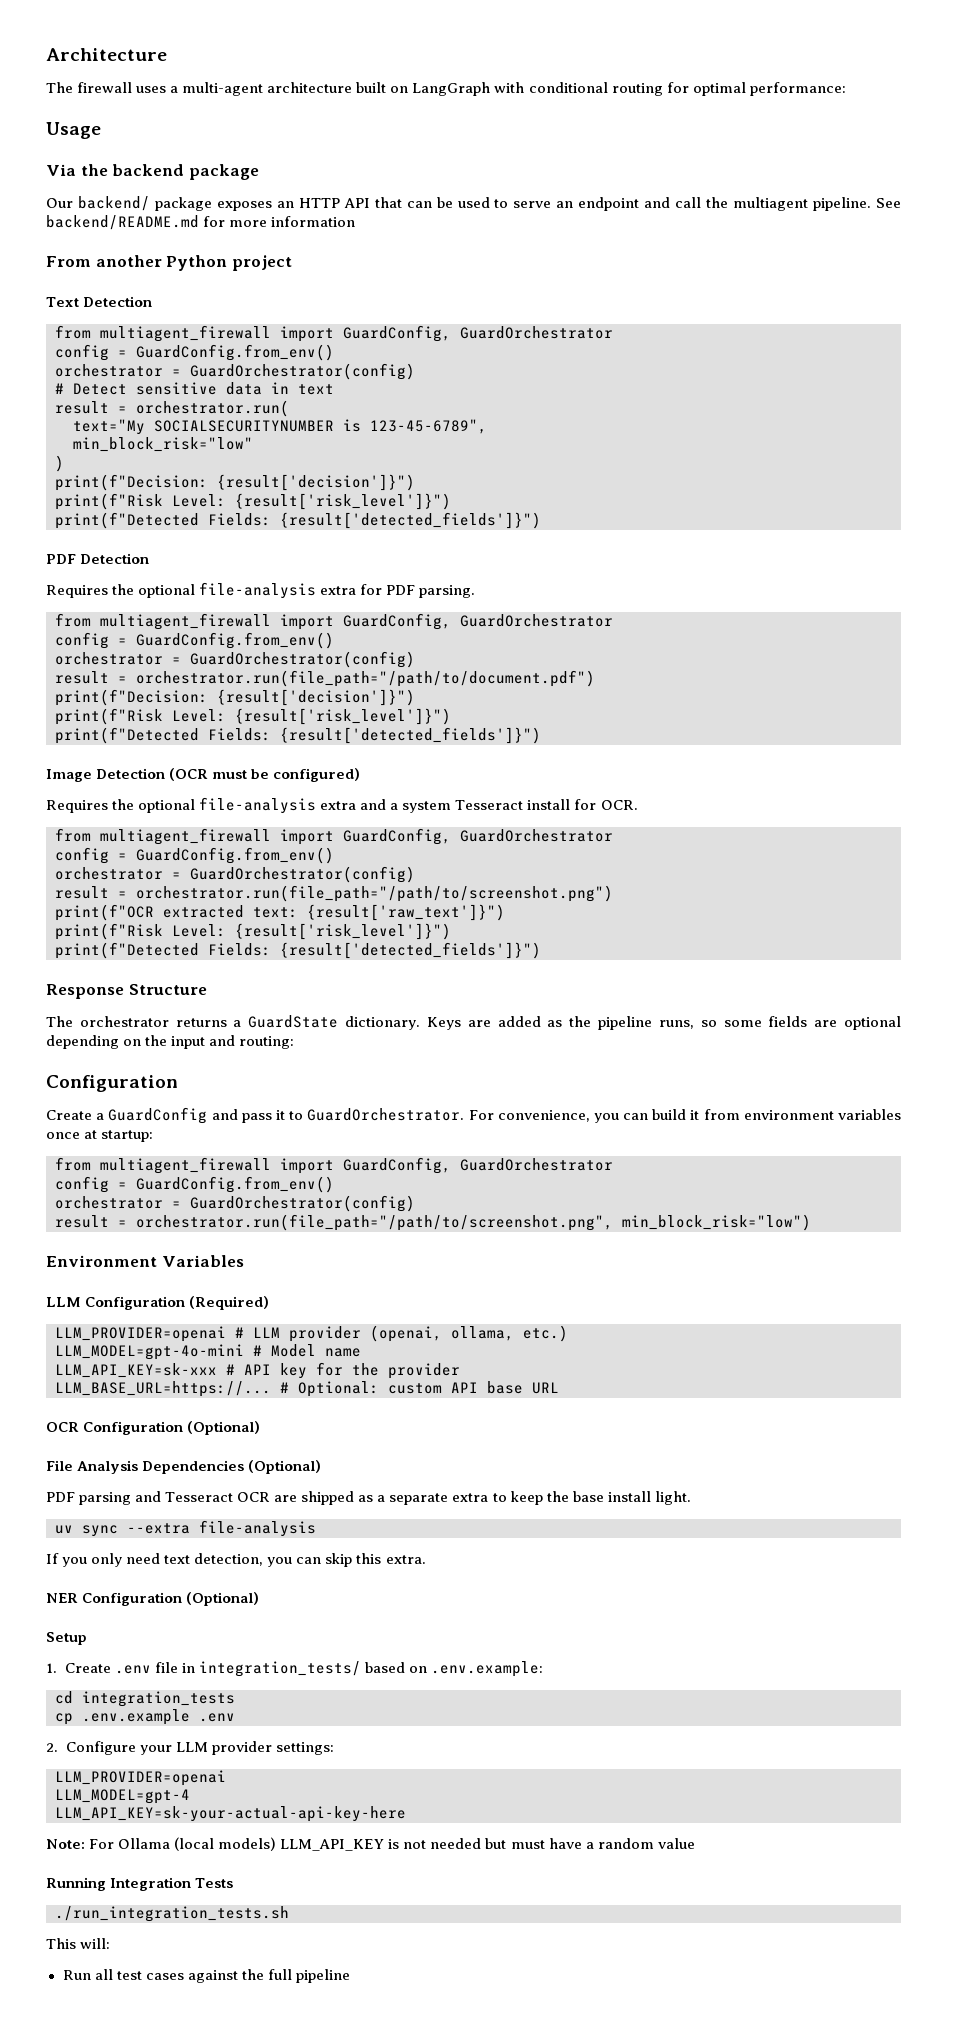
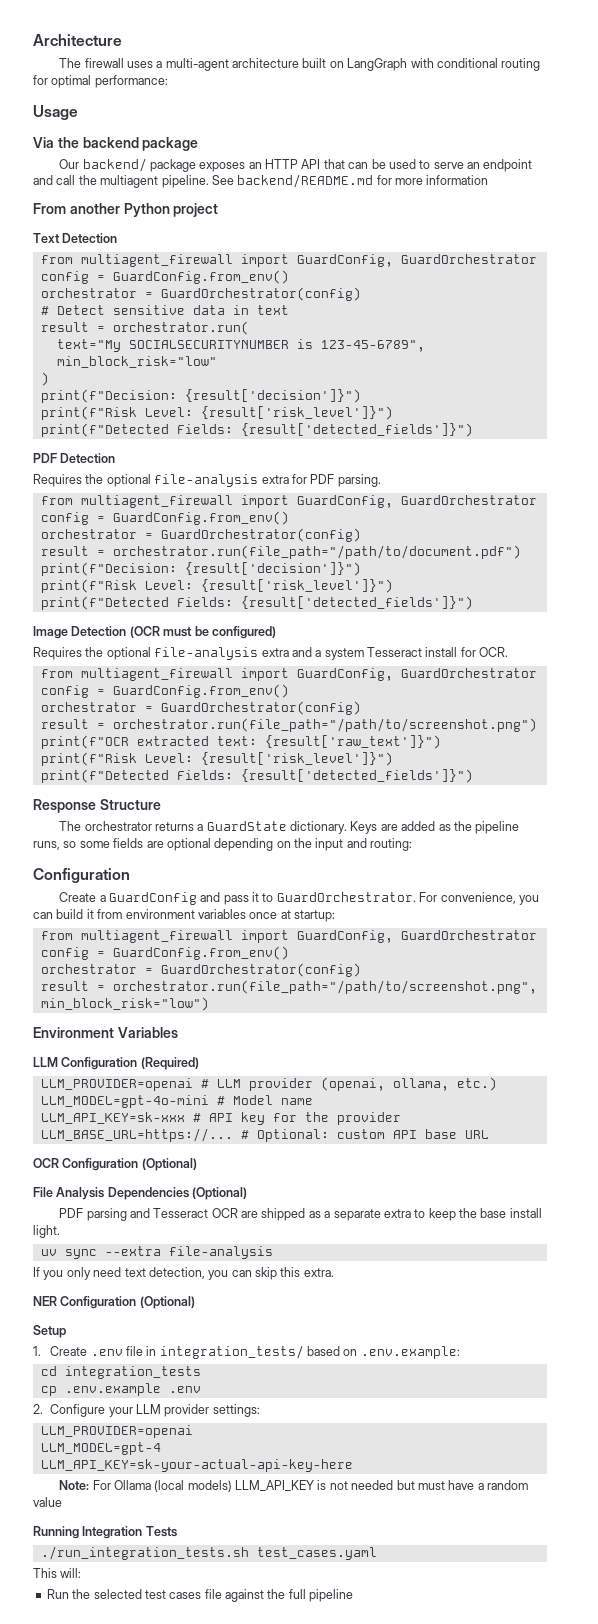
- ./run_integration_tests.sh
+ ./run_integration_tests.sh test_cases.yaml
- Run all test cases against the full pipeline
+ Run the selected test cases file against the full pipeline

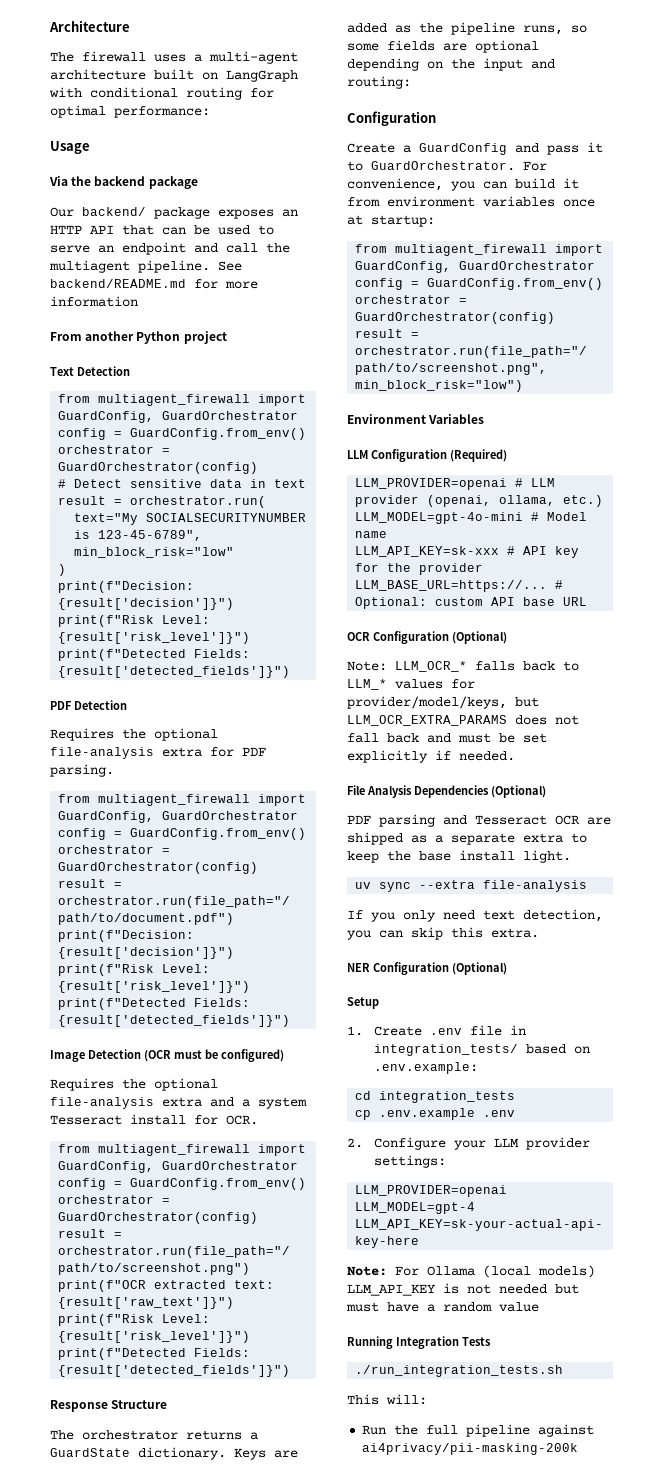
+ Note: LLM_OCR_* falls back to LLM_* values for provider/model/keys, but LLM_OCR_EXTRA_PARAMS does not fall back and must be set explicitly if needed.
- ./run_integration_tests.sh test_cases.yaml
+ ./run_integration_tests.sh
- Run the selected test cases file against the full pipeline
+ Run the full pipeline against ai4privacy/pii-masking-200k

